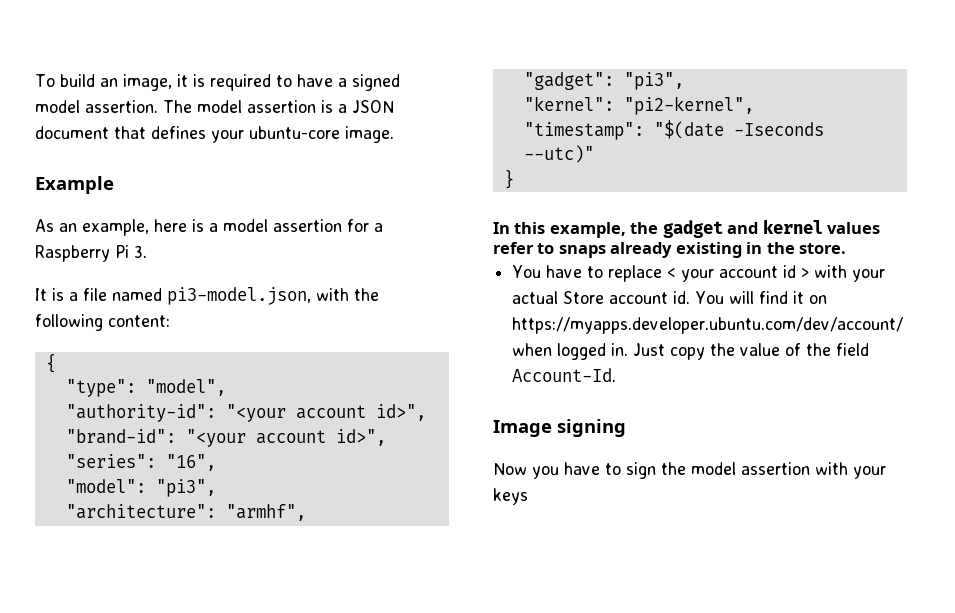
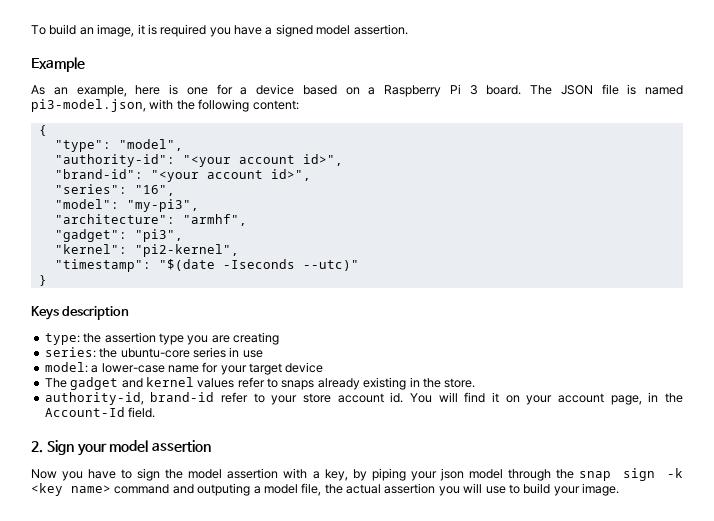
- To build an image, it is required to have a signed model assertion. The model assertion is a JSON document that defines your ubuntu-core image.
+ To build an image, it is required you have a signed model assertion.
- As an example, here is a model assertion for a Raspberry Pi 3.
- It is a file named pi3-model.json, with the following content:
+ As an example, here is one for a device based on a Raspberry Pi 3 board. The JSON file is named pi3-model.json, with the following content:
- "model": "pi3",
+ "model": "my-pi3",
- In this example, the gadget and kernel values refer to snaps already existing in the store.
+ Keys description
+ type: the assertion type you are creating
+ series: the ubuntu-core series in use
+ model: a lower-case name for your target device
+ The gadget and kernel values refer to snaps already existing in the store.
- You have to replace < your account id > with your actual Store account id.
+ authority-id, brand-id refer to your store account id.
- You will find it on https://myapps.developer.ubuntu.com/dev/account/ when logged in. Just copy the value of the field Account-Id.
- Image signing
+ You will find it on your account page, in the Account-Id field.
+ 2. Sign your model assertion
- Now you have to sign the model assertion with your keys
+ Now you have to sign the model assertion with a key, by piping your json model through the snap sign -k <key name> command and outputing a model file, the actual assertion you will use to build your image.

